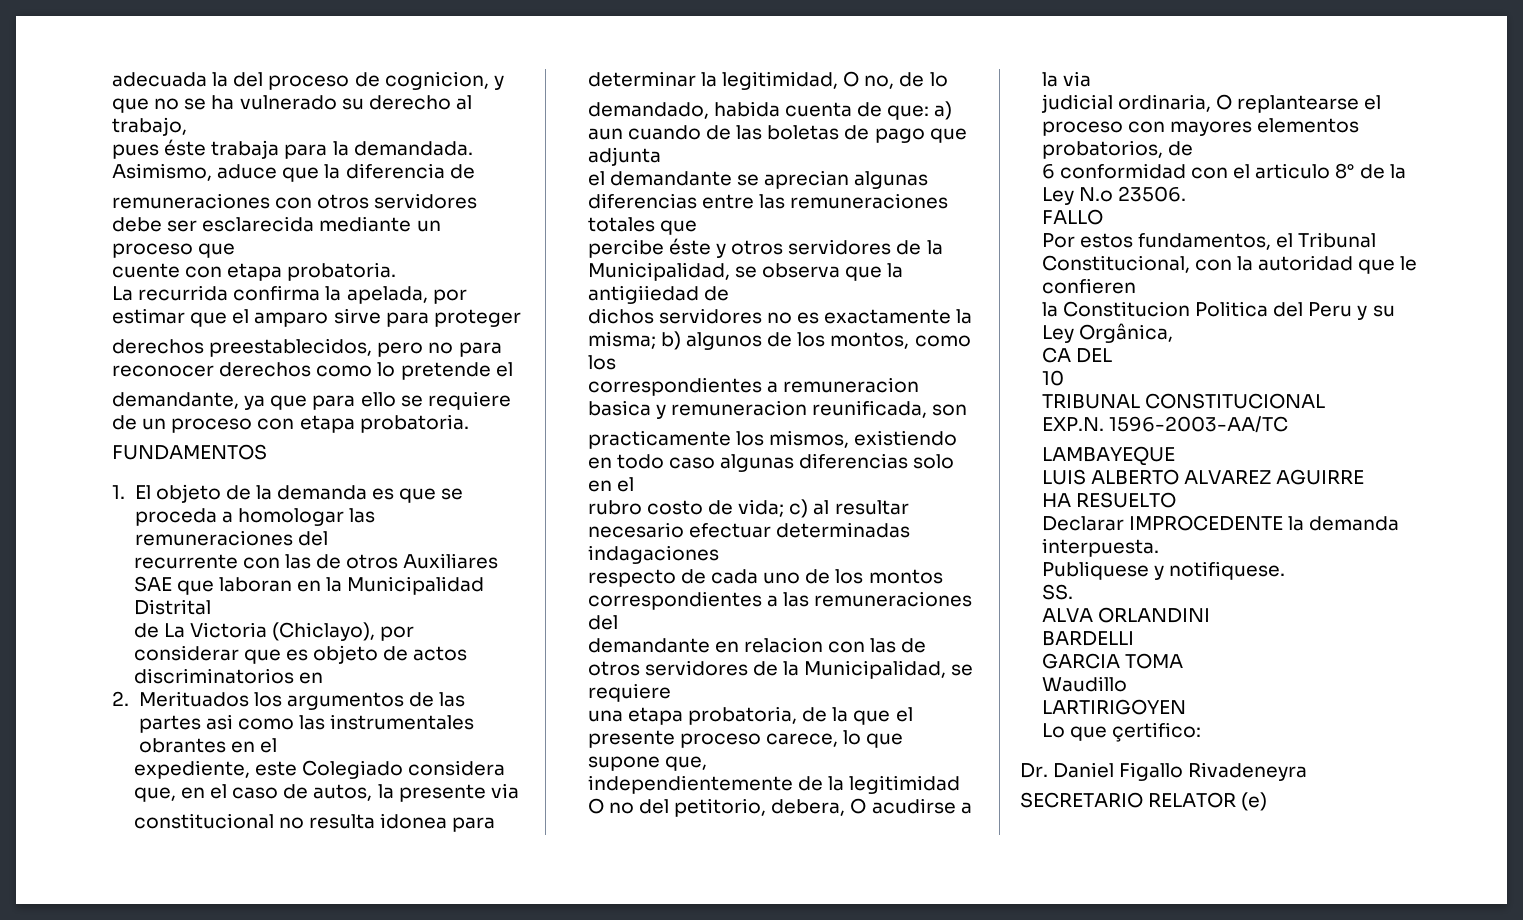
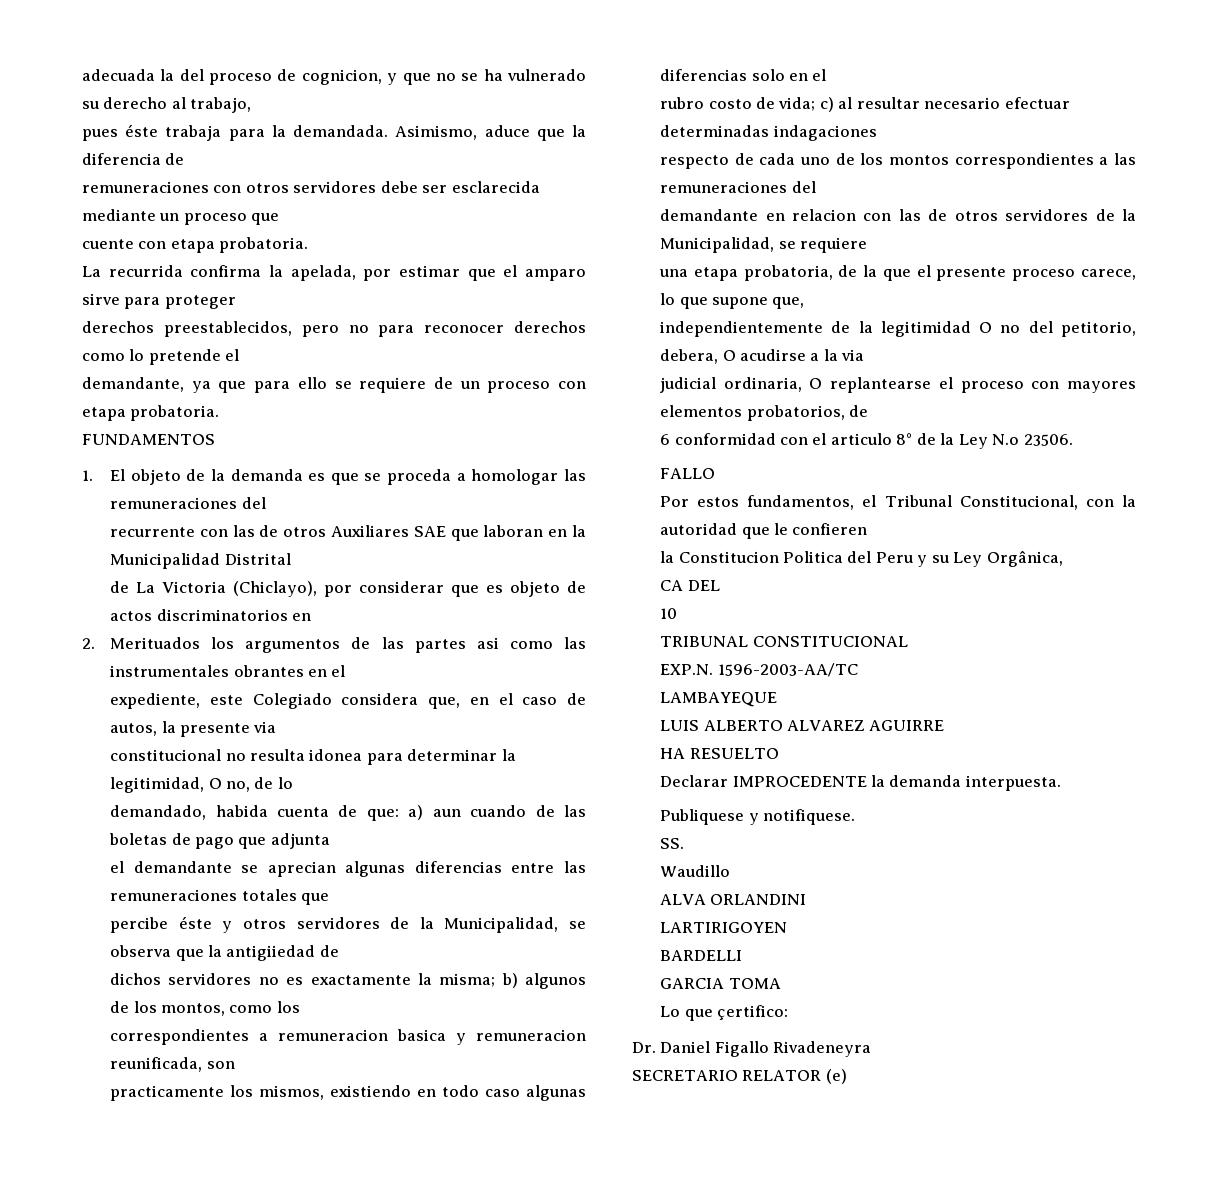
+ Waudillo
+ LARTIRIGOYEN
- Waudillo
- LARTIRIGOYEN

